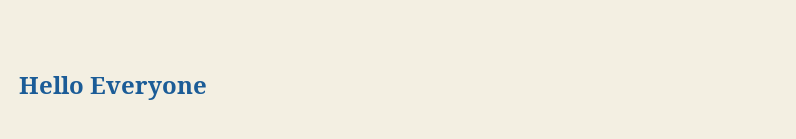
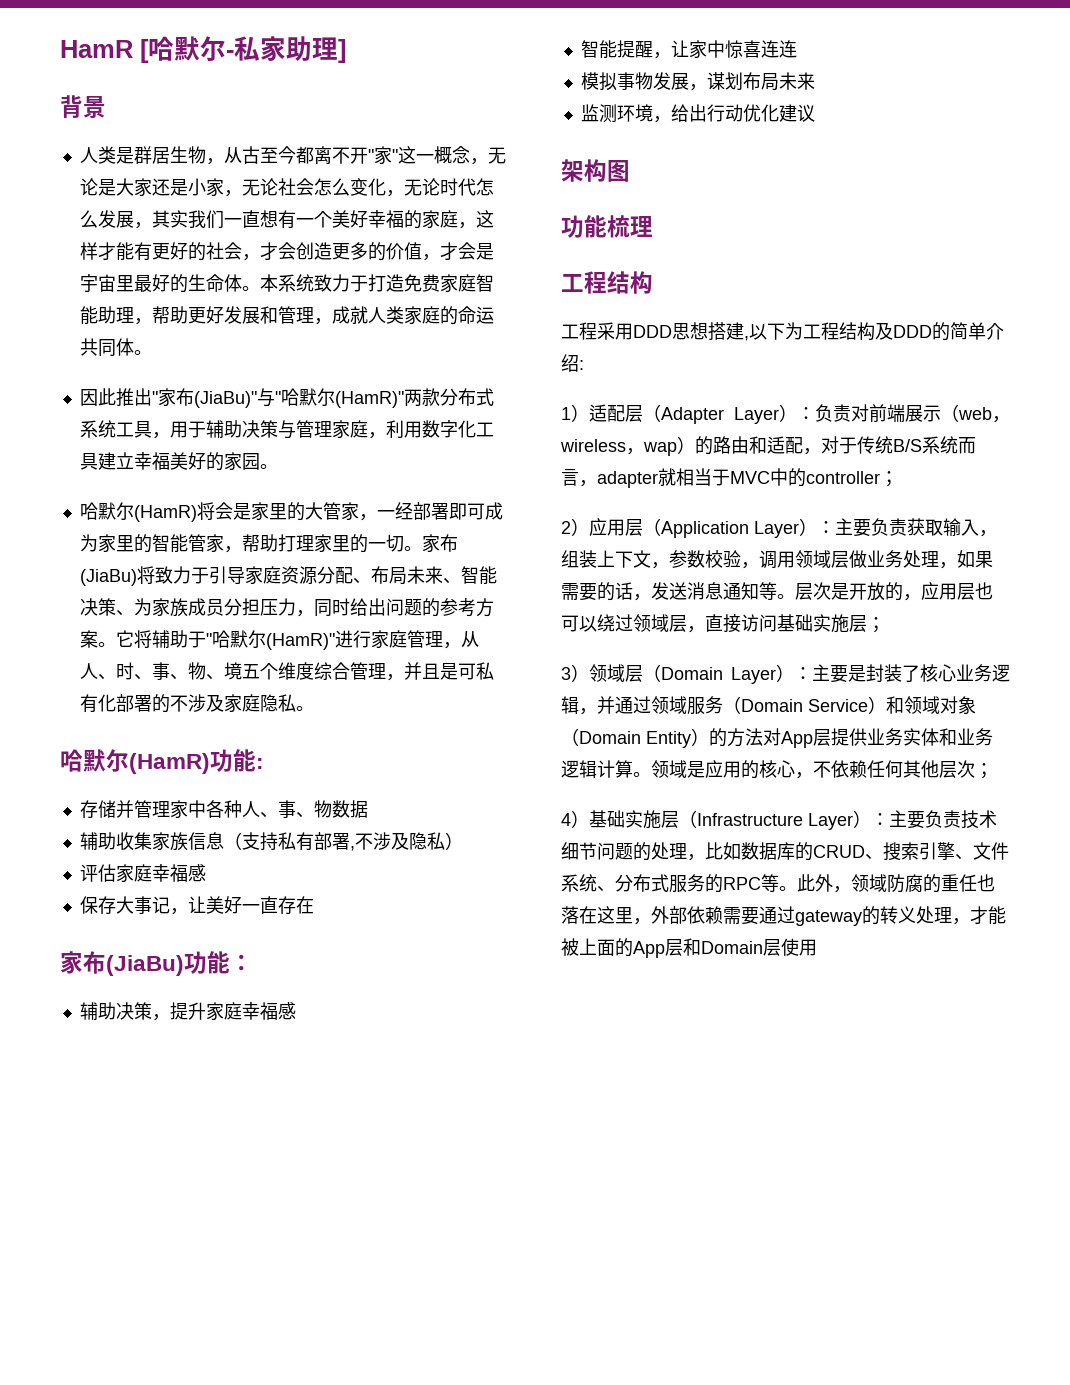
- Hello Everyone
+ HamR [哈默尔-私家助理]
+ 背景
+ 人类是群居生物，从古至今都离不开"家"这一概念，无论是大家还是小家，无论社会怎么变化，无论时代怎么发展，其实我们一直想有一个美好幸福的家庭，这样才能有更好的社会，才会创造更多的价值，才会是宇宙里最好的生命体。本系统致力于打造免费家庭智能助理，帮助更好发展和管理，成就人类家庭的命运共同体。
+ 因此推出"家布(JiaBu)"与"哈默尔(HamR)"两款分布式系统工具，用于辅助决策与管理家庭，利用数字化工具建立幸福美好的家园。
+ 哈默尔(HamR)将会是家里的大管家，一经部署即可成为家里的智能管家，帮助打理家里的一切。家布(JiaBu)将致力于引导家庭资源分配、布局未来、智能决策、为家族成员分担压力，同时给出问题的参考方案。它将辅助于"哈默尔(HamR)"进行家庭管理，从人、时、事、物、境五个维度综合管理，并且是可私有化部署的不涉及家庭隐私。
+ 哈默尔(HamR)功能:
+ 存储并管理家中各种人、事、物数据
+ 辅助收集家族信息（支持私有部署,不涉及隐私）
+ 评估家庭幸福感
+ 保存大事记，让美好一直存在
+ 家布(JiaBu)功能：
+ 辅助决策，提升家庭幸福感
+ 智能提醒，让家中惊喜连连
+ 模拟事物发展，谋划布局未来
+ 监测环境，给出行动优化建议
+ 架构图
+ 功能梳理
+ 工程结构
+ 工程采用DDD思想搭建,以下为工程结构及DDD的简单介绍:
+ 1）适配层（Adapter Layer）：负责对前端展示（web，wireless，wap）的路由和适配，对于传统B/S系统而言，adapter就相当于MVC中的controller；
+ 2）应用层（Application Layer）：主要负责获取输入，组装上下文，参数校验，调用领域层做业务处理，如果需要的话，发送消息通知等。层次是开放的，应用层也可以绕过领域层，直接访问基础实施层；
+ 3）领域层（Domain Layer）：主要是封装了核心业务逻辑，并通过领域服务（Domain Service）和领域对象（Domain Entity）的方法对App层提供业务实体和业务逻辑计算。领域是应用的核心，不依赖任何其他层次；
+ 4）基础实施层（Infrastructure Layer）：主要负责技术细节问题的处理，比如数据库的CRUD、搜索引擎、文件系统、分布式服务的RPC等。此外，领域防腐的重任也落在这里，外部依赖需要通过gateway的转义处理，才能被上面的App层和Domain层使用

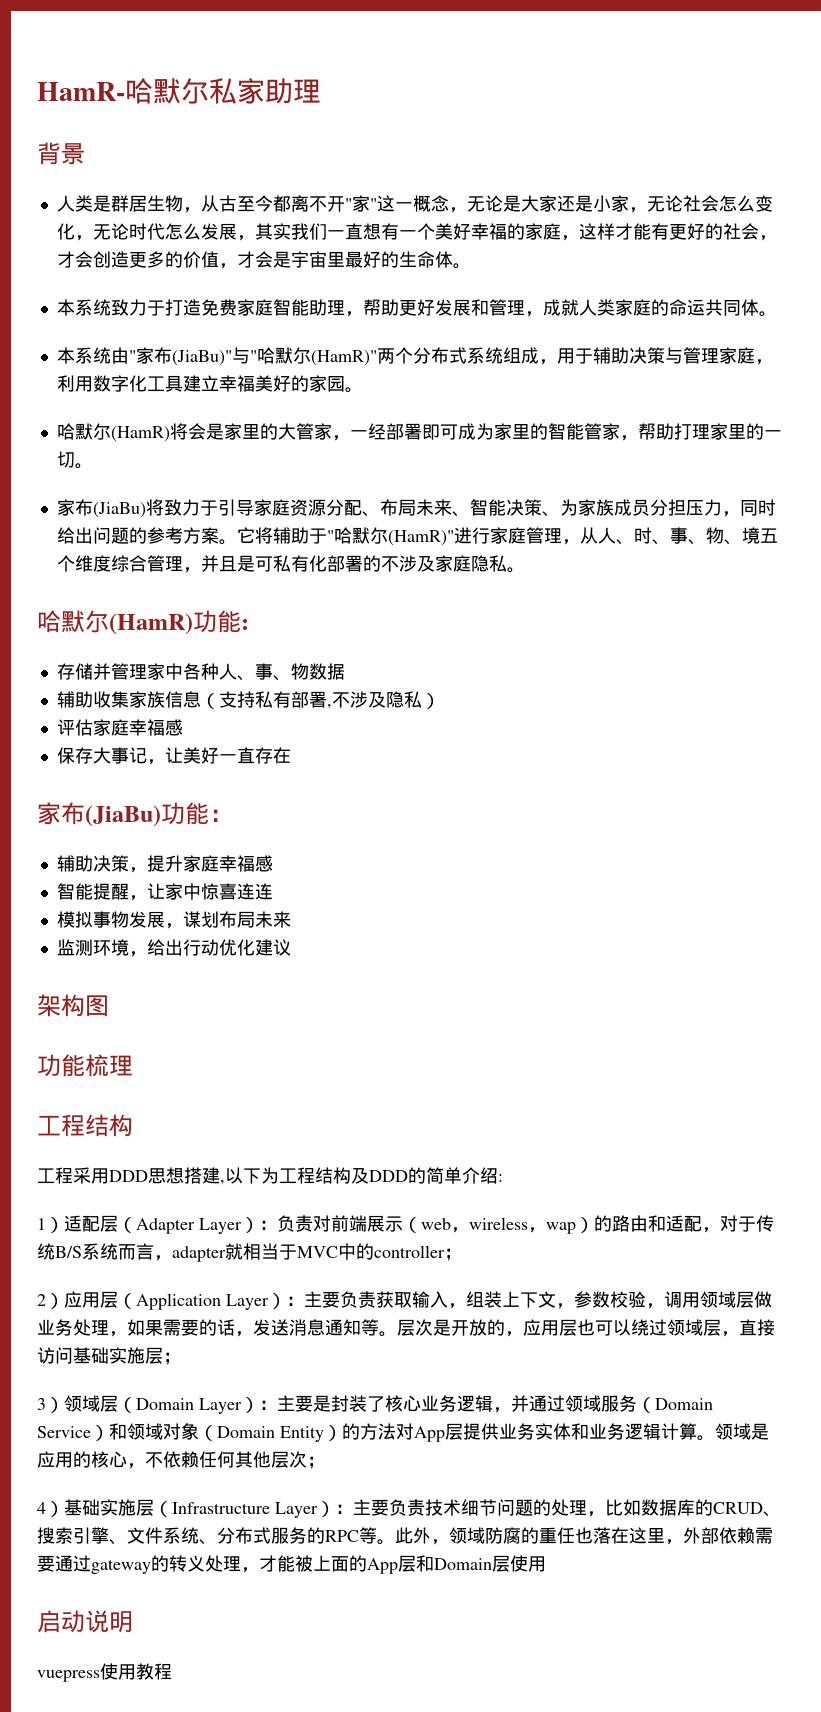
- HamR [哈默尔-私家助理]
+ HamR-哈默尔私家助理
- 人类是群居生物，从古至今都离不开"家"这一概念，无论是大家还是小家，无论社会怎么变化，无论时代怎么发展，其实我们一直想有一个美好幸福的家庭，这样才能有更好的社会，才会创造更多的价值，才会是宇宙里最好的生命体。本系统致力于打造免费家庭智能助理，帮助更好发展和管理，成就人类家庭的命运共同体。
+ 人类是群居生物，从古至今都离不开"家"这一概念，无论是大家还是小家，无论社会怎么变化，无论时代怎么发展，其实我们一直想有一个美好幸福的家庭，这样才能有更好的社会，才会创造更多的价值，才会是宇宙里最好的生命体。
+ 本系统致力于打造免费家庭智能助理，帮助更好发展和管理，成就人类家庭的命运共同体。
- 因此推出"家布(JiaBu)"与"哈默尔(HamR)"两款分布式系统工具，用于辅助决策与管理家庭，利用数字化工具建立幸福美好的家园。
+ 本系统由"家布(JiaBu)"与"哈默尔(HamR)"两个分布式系统组成，用于辅助决策与管理家庭，利用数字化工具建立幸福美好的家园。
- 哈默尔(HamR)将会是家里的大管家，一经部署即可成为家里的智能管家，帮助打理家里的一切。家布(JiaBu)将致力于引导家庭资源分配、布局未来、智能决策、为家族成员分担压力，同时给出问题的参考方案。
+ 哈默尔(HamR)将会是家里的大管家，一经部署即可成为家里的智能管家，帮助打理家里的一切。
+ 家布(JiaBu)将致力于引导家庭资源分配、布局未来、智能决策、为家族成员分担压力，同时给出问题的参考方案。
+ 启动说明
+ vuepress使用教程

